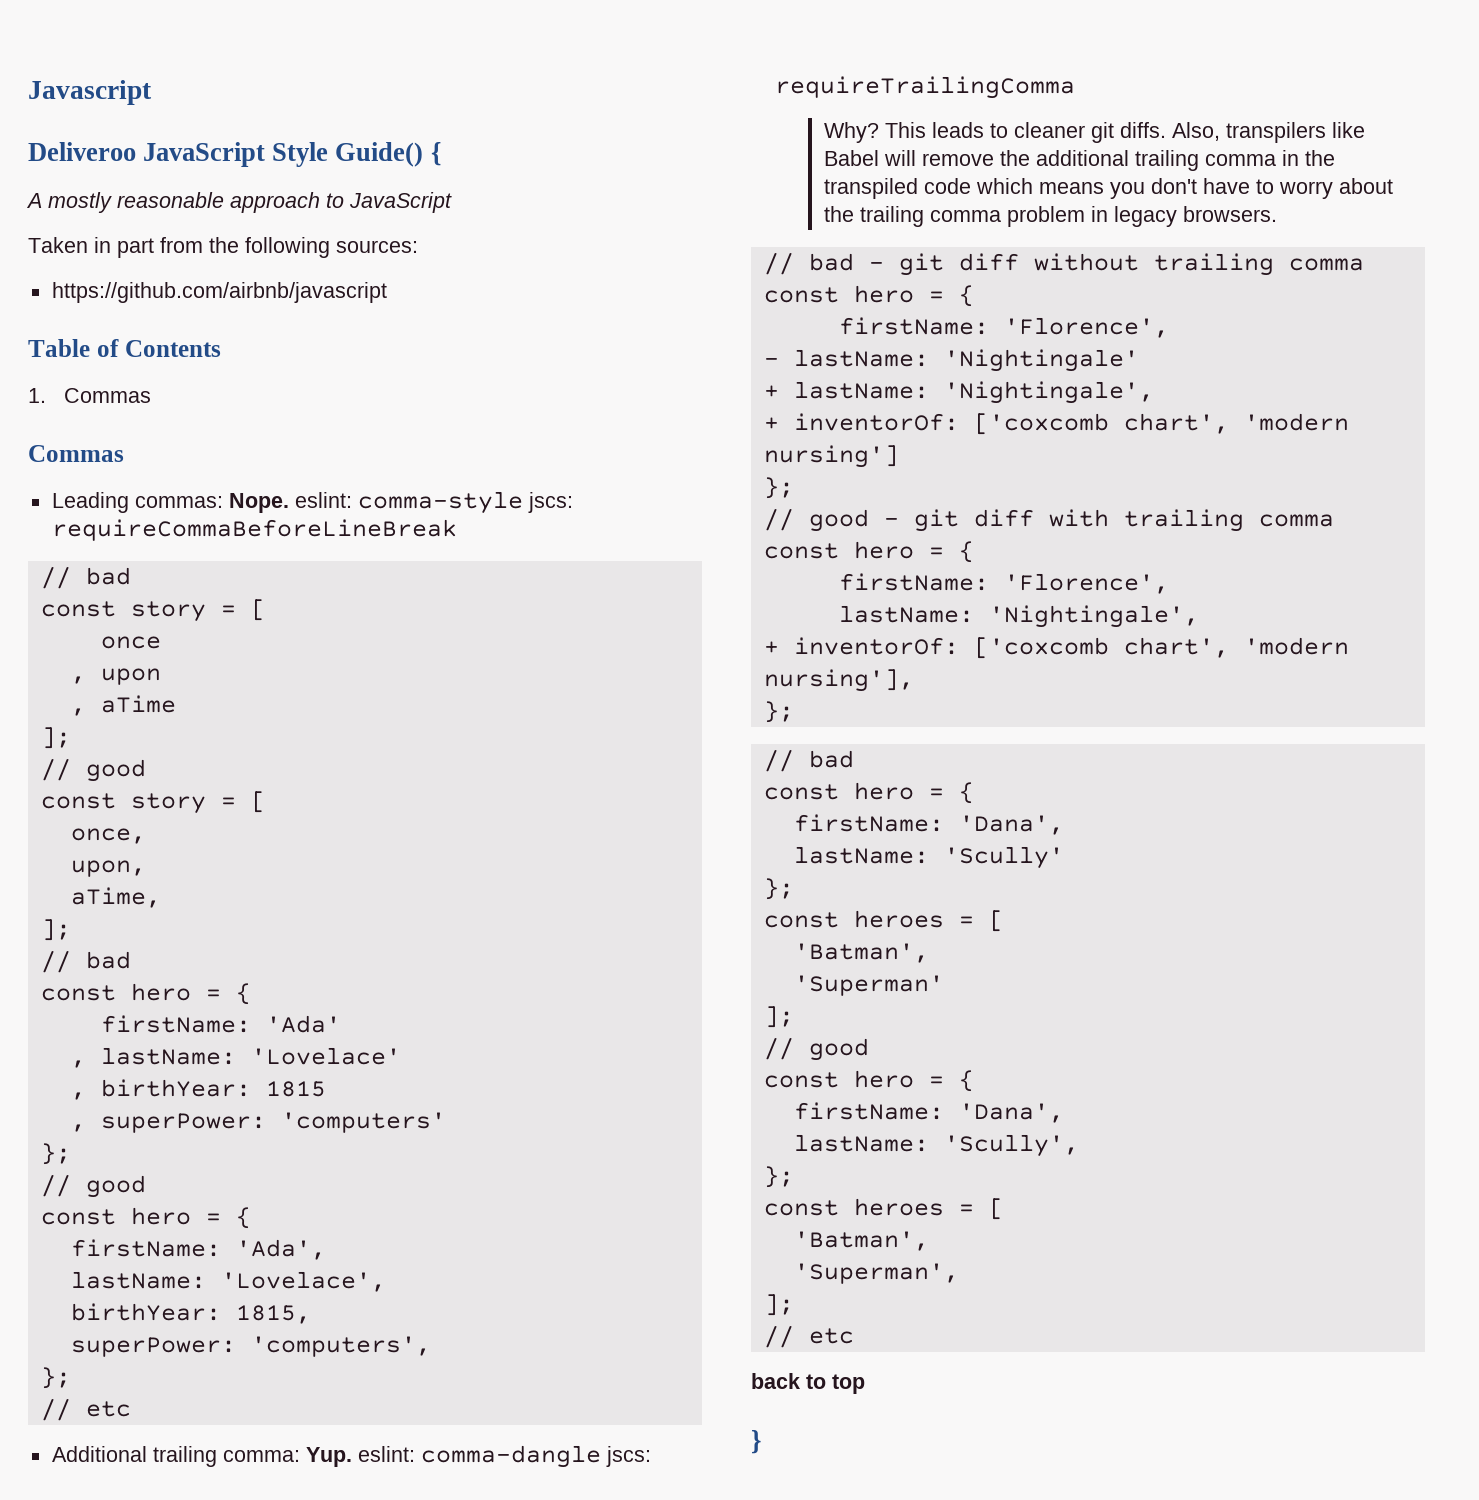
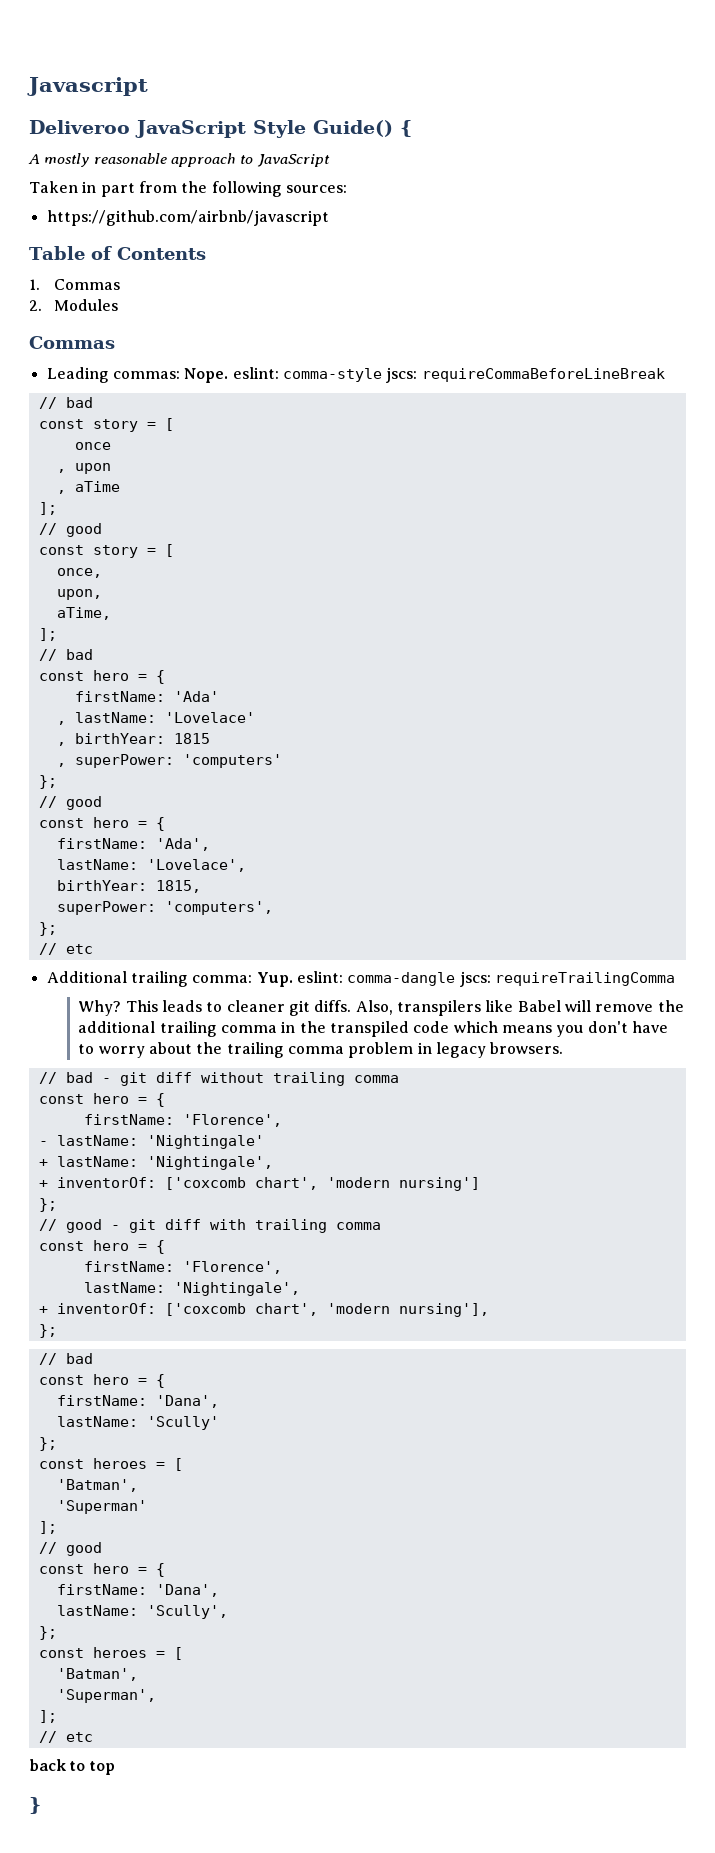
+ 2. Modules

